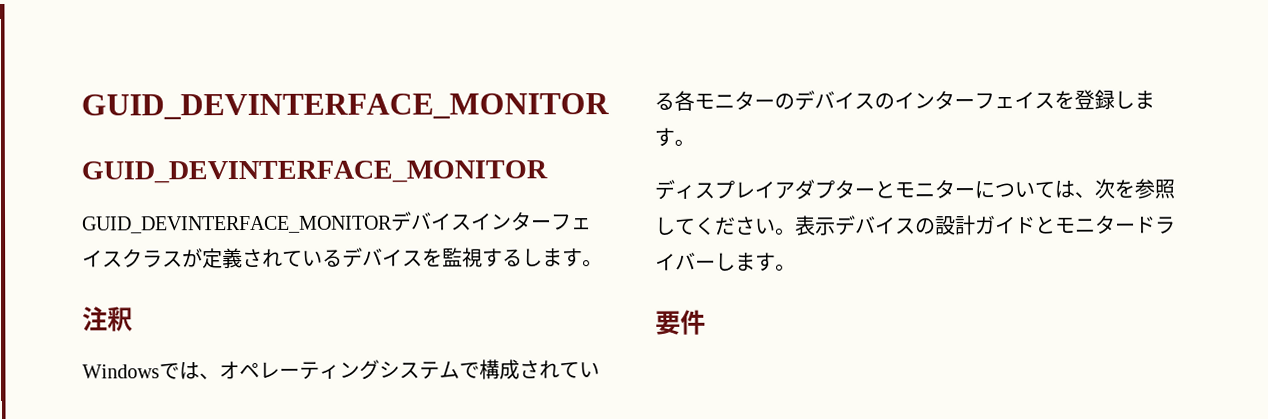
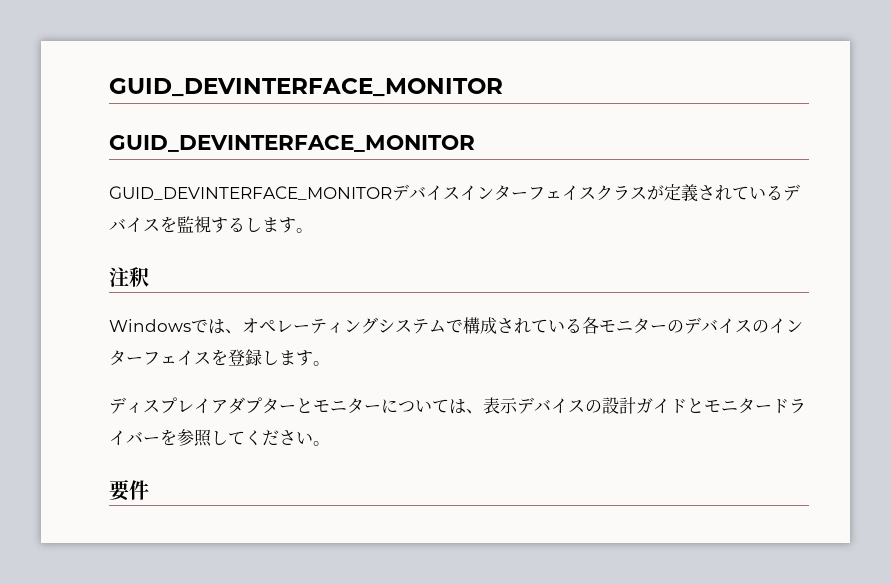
- ディスプレイアダプターとモニターについては、次を参照してください。表示デバイスの設計ガイドとモニタードライバーします。
+ ディスプレイアダプターとモニターについては、表示デバイスの設計ガイドとモニタードライバーを参照してください。

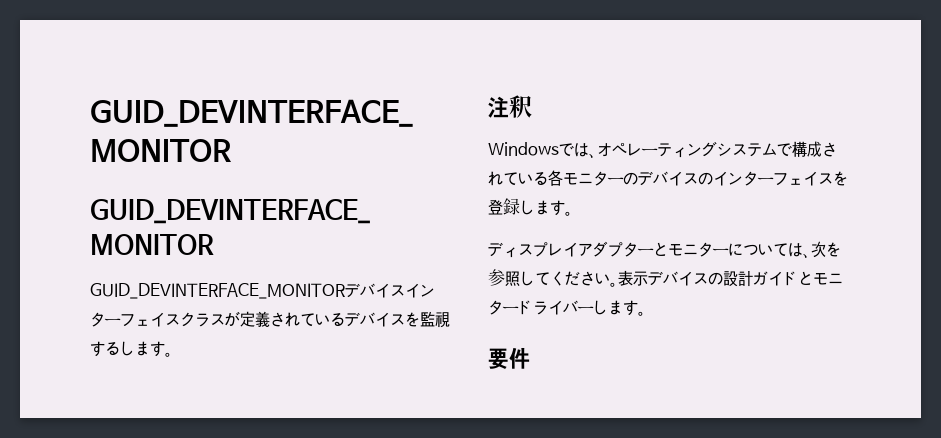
- ディスプレイアダプターとモニターについては、表示デバイスの設計ガイドとモニタードライバーを参照してください。
+ ディスプレイアダプターとモニターについては、次を参照してください。表示デバイスの設計ガイドとモニタードライバーします。

